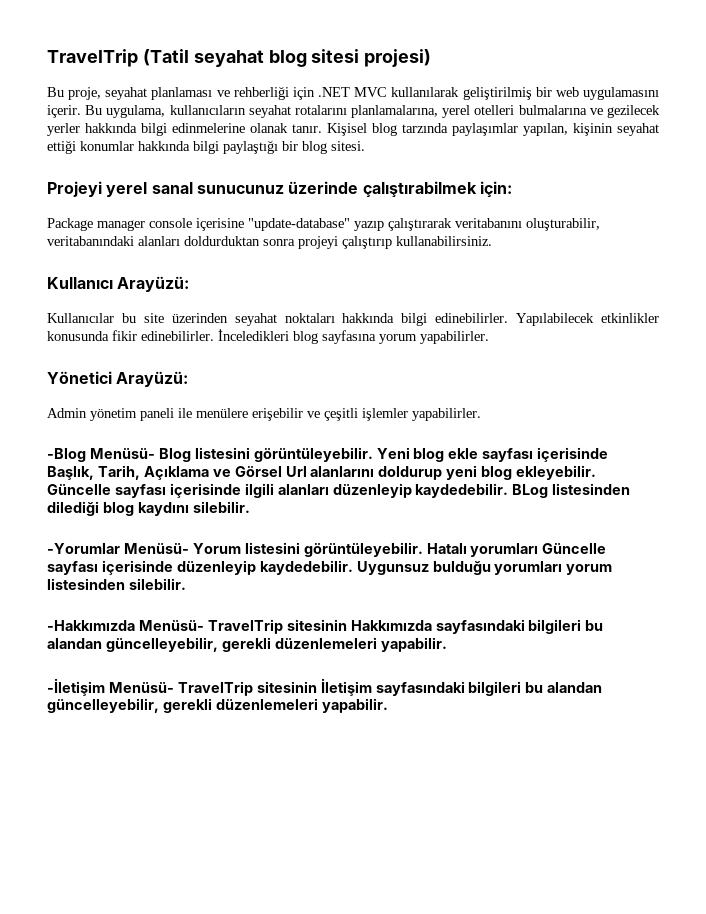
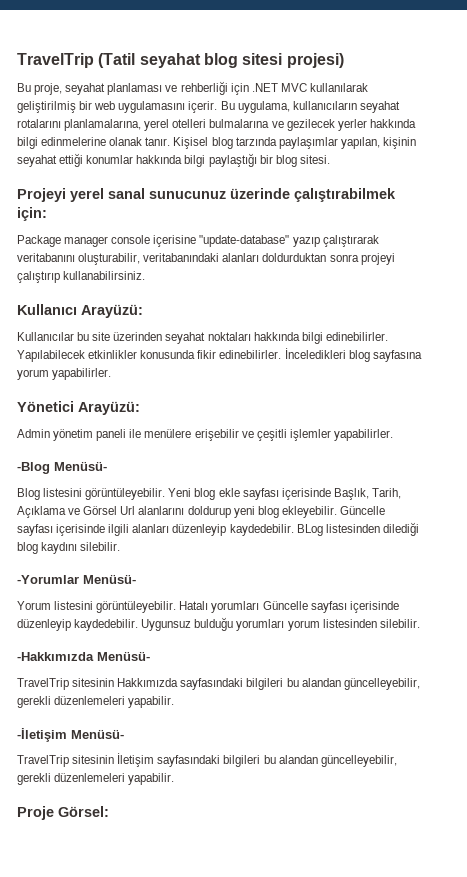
- -Blog Menüsü- Blog listesini görüntüleyebilir.
+ -Blog Menüsü-
+ Blog listesini görüntüleyebilir.
- -Yorumlar Menüsü- Yorum listesini görüntüleyebilir.
+ -Yorumlar Menüsü-
+ Yorum listesini görüntüleyebilir.
- -Hakkımızda Menüsü- TravelTrip sitesinin Hakkımızda sayfasındaki bilgileri bu alandan güncelleyebilir, gerekli düzenlemeleri yapabilir.
+ -Hakkımızda Menüsü-
+ TravelTrip sitesinin Hakkımızda sayfasındaki bilgileri bu alandan güncelleyebilir, gerekli düzenlemeleri yapabilir.
- -İletişim Menüsü- TravelTrip sitesinin İletişim sayfasındaki bilgileri bu alandan güncelleyebilir, gerekli düzenlemeleri yapabilir.
+ -İletişim Menüsü-
+ TravelTrip sitesinin İletişim sayfasındaki bilgileri bu alandan güncelleyebilir, gerekli düzenlemeleri yapabilir.
+ Proje Görsel:

